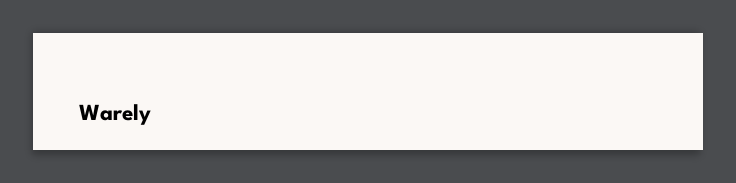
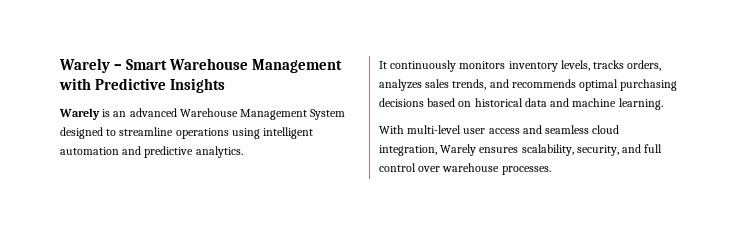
- Warely
+ Warely – Smart Warehouse Management with Predictive Insights
+ Warely is an advanced Warehouse Management System designed to streamline operations using intelligent automation and predictive analytics.
+ It continuously monitors inventory levels, tracks orders, analyzes sales trends, and recommends optimal purchasing decisions based on historical data and machine learning.
+ With multi-level user access and seamless cloud integration, Warely ensures scalability, security, and full control over warehouse processes.

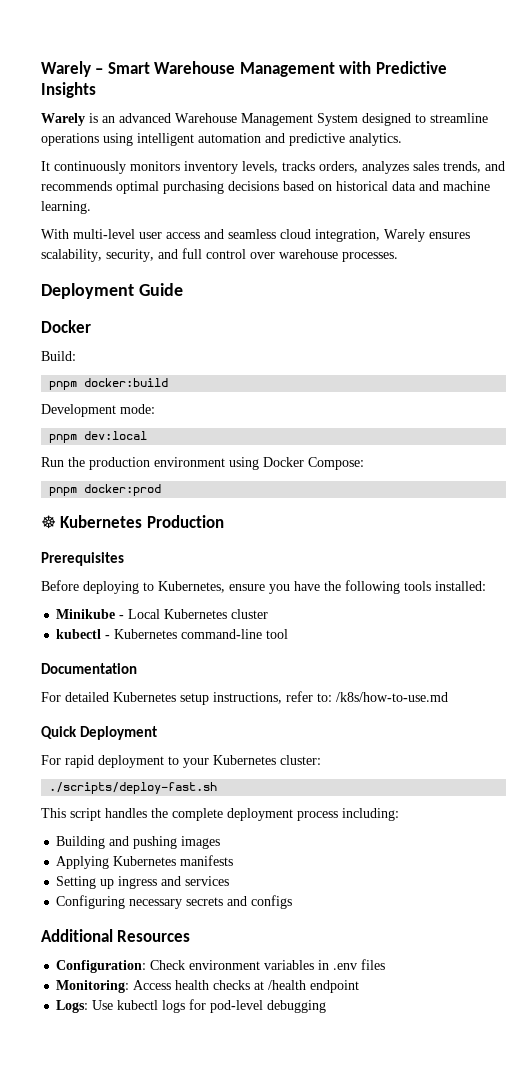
+ Deployment Guide
+ Docker
+ Build:
+ pnpm docker:build
+ Development mode:
+ pnpm dev:local
+ Run the production environment using Docker Compose:
+ pnpm docker:prod
+ ☸ Kubernetes Production
+ Prerequisites
+ Before deploying to Kubernetes, ensure you have the following tools installed:
+ Minikube - Local Kubernetes cluster
+ kubectl - Kubernetes command-line tool
+ Documentation
+ For detailed Kubernetes setup instructions, refer to: /k8s/how-to-use.md
+ Quick Deployment
+ For rapid deployment to your Kubernetes cluster:
+ ./scripts/deploy-fast.sh
+ This script handles the complete deployment process including:
+ Building and pushing images
+ Applying Kubernetes manifests
+ Setting up ingress and services
+ Configuring necessary secrets and configs
+ Additional Resources
+ Configuration: Check environment variables in .env files
+ Monitoring: Access health checks at /health endpoint
+ Logs: Use kubectl logs for pod-level debugging

